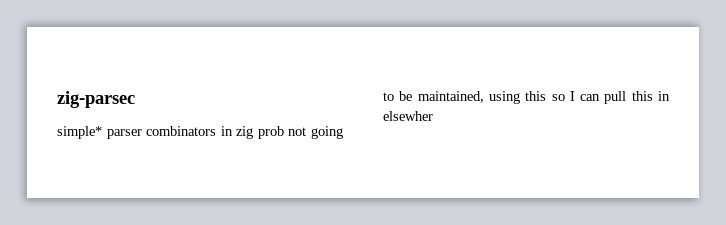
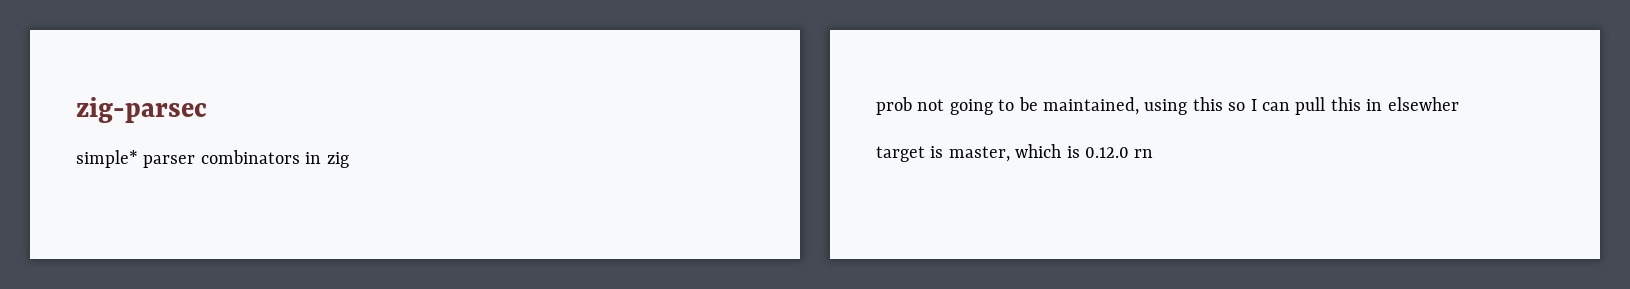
- simple* parser combinators in zig prob not going to be maintained, using this so I can pull this in elsewher
+ simple* parser combinators in zig
+ prob not going to be maintained, using this so I can pull this in elsewher
+ target is master, which is 0.12.0 rn

